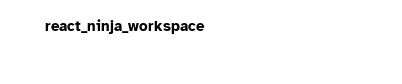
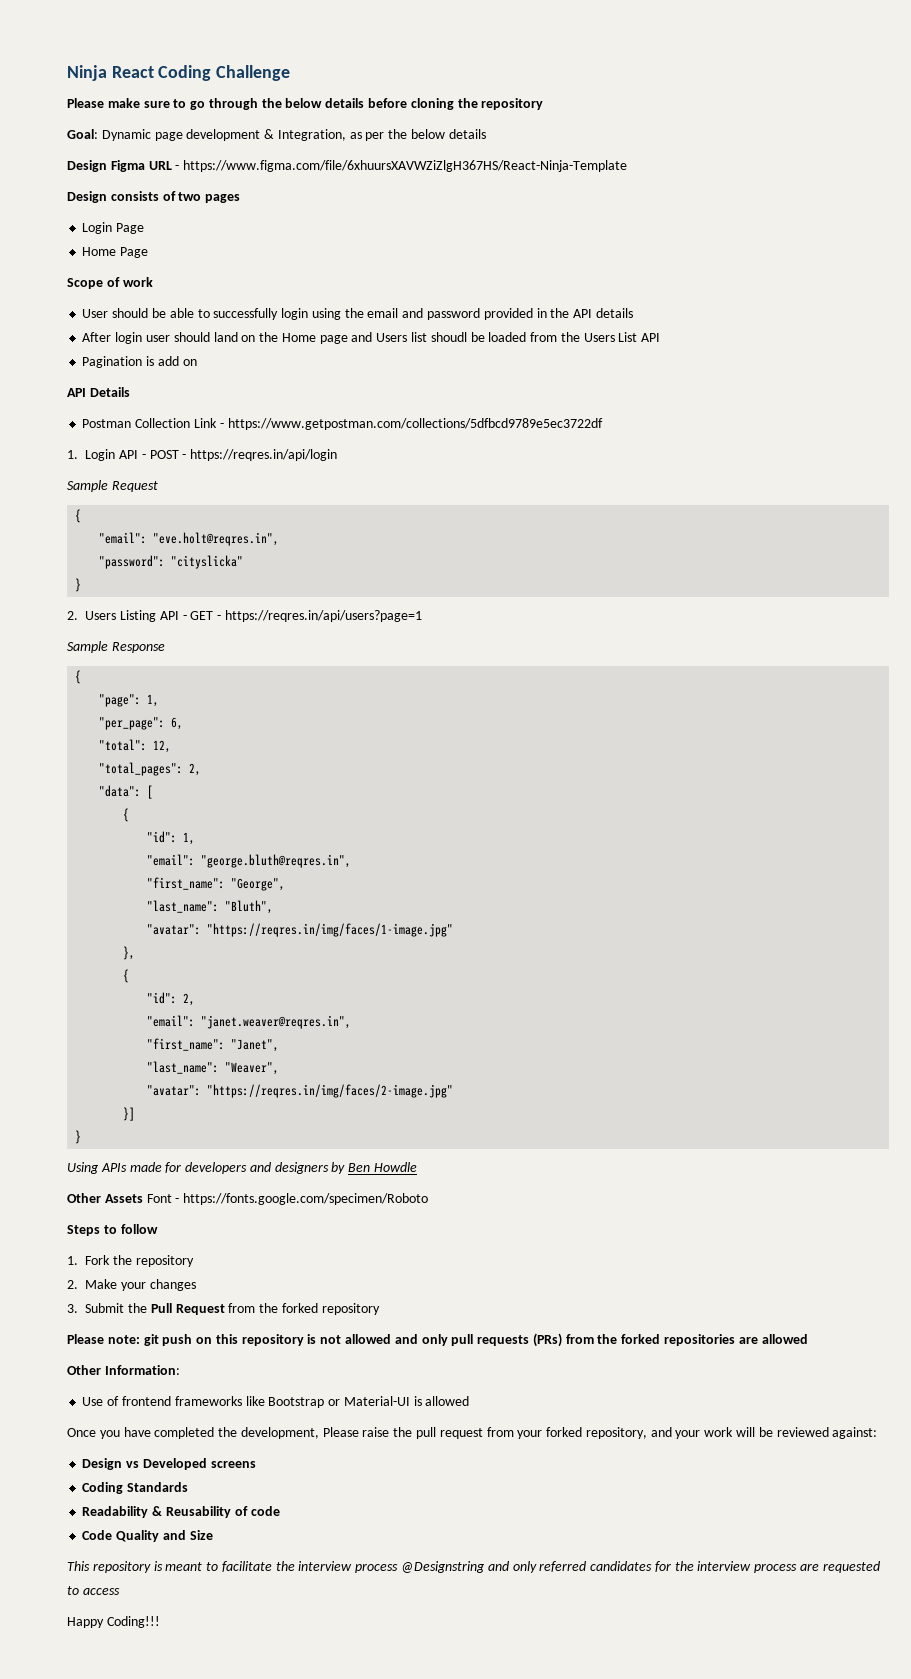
- react_ninja_workspace
+ Ninja React Coding Challenge
+ Please make sure to go through the below details before cloning the repository
+ Goal: Dynamic page development & Integration, as per the below details
+ Design Figma URL - https://www.figma.com/file/6xhuursXAVWZiZlgH367HS/React-Ninja-Template
+ Design consists of two pages
+ Login Page
+ Home Page
+ Scope of work
+ User should be able to successfully login using the email and password provided in the API details
+ After login user should land on the Home page and Users list shoudl be loaded from the Users List API
+ Pagination is add on
+ API Details
+ Postman Collection Link - https://www.getpostman.com/collections/5dfbcd9789e5ec3722df
+ 1. Login API - POST - https://reqres.in/api/login
+ Sample Request
+ {
+ "email": "eve.holt@reqres.in",
+ "password": "cityslicka"
+ }
+ 2. Users Listing API - GET - https://reqres.in/api/users?page=1
+ Sample Response
+ {
+ "page": 1,
+ "per_page": 6,
+ "total": 12,
+ "total_pages": 2,
+ "data": [
+ {
+ "id": 1,
+ "email": "george.bluth@reqres.in",
+ "first_name": "George",
+ "last_name": "Bluth",
+ "avatar": "https://reqres.in/img/faces/1-image.jpg"
+ },
+ {
+ "id": 2,
+ "email": "janet.weaver@reqres.in",
+ "first_name": "Janet",
+ "last_name": "Weaver",
+ "avatar": "https://reqres.in/img/faces/2-image.jpg"
+ }]
+ }
+ Using APIs made for developers and designers by Ben Howdle
+ Other Assets Font - https://fonts.google.com/specimen/Roboto
+ Steps to follow
+ 1. Fork the repository
+ 2. Make your changes
+ 3. Submit the Pull Request from the forked repository
+ Please note: git push on this repository is not allowed and only pull requests (PRs) from the forked repositories are allowed
+ Other Information:
+ Use of frontend frameworks like Bootstrap or Material-UI is allowed
+ Once you have completed the development, Please raise the pull request from your forked repository, and your work will be reviewed against:
+ Design vs Developed screens
+ Coding Standards
+ Readability & Reusability of code
+ Code Quality and Size
+ This repository is meant to facilitate the interview process @Designstring and only referred candidates for the interview process are requested to access
+ Happy Coding!!!

